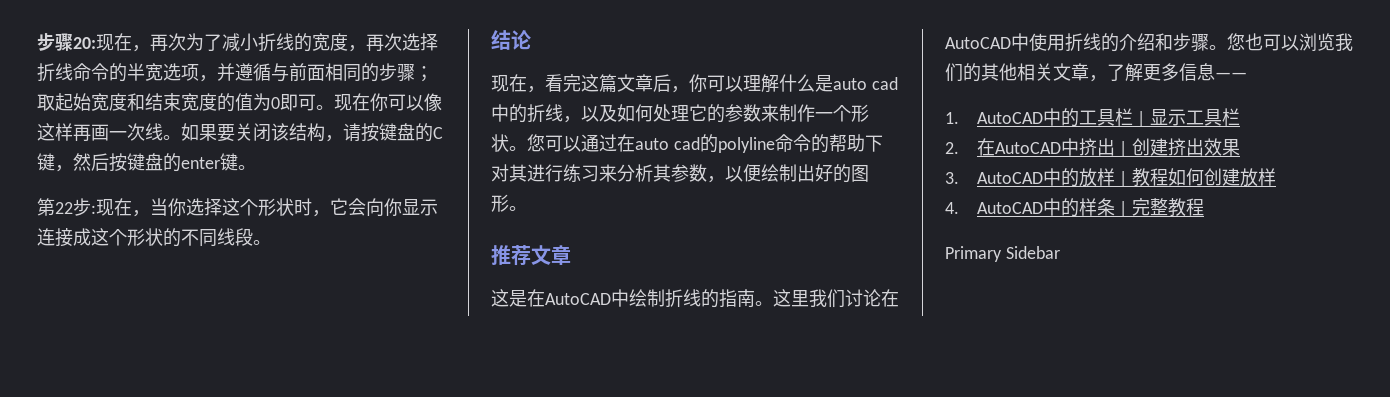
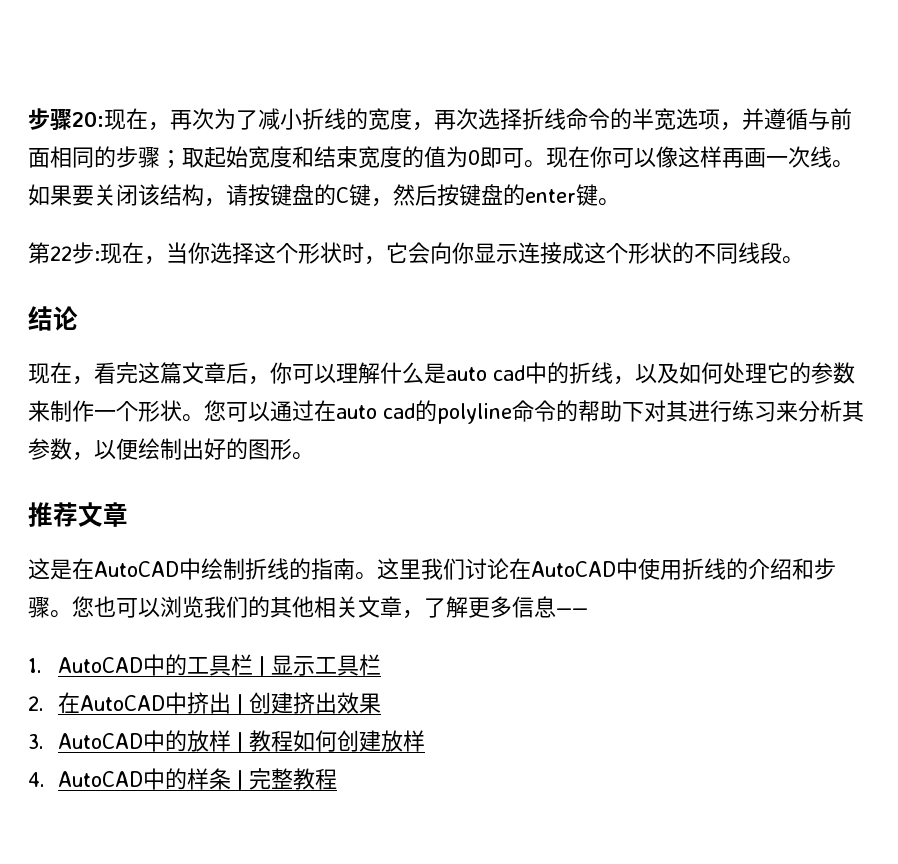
- Primary Sidebar

